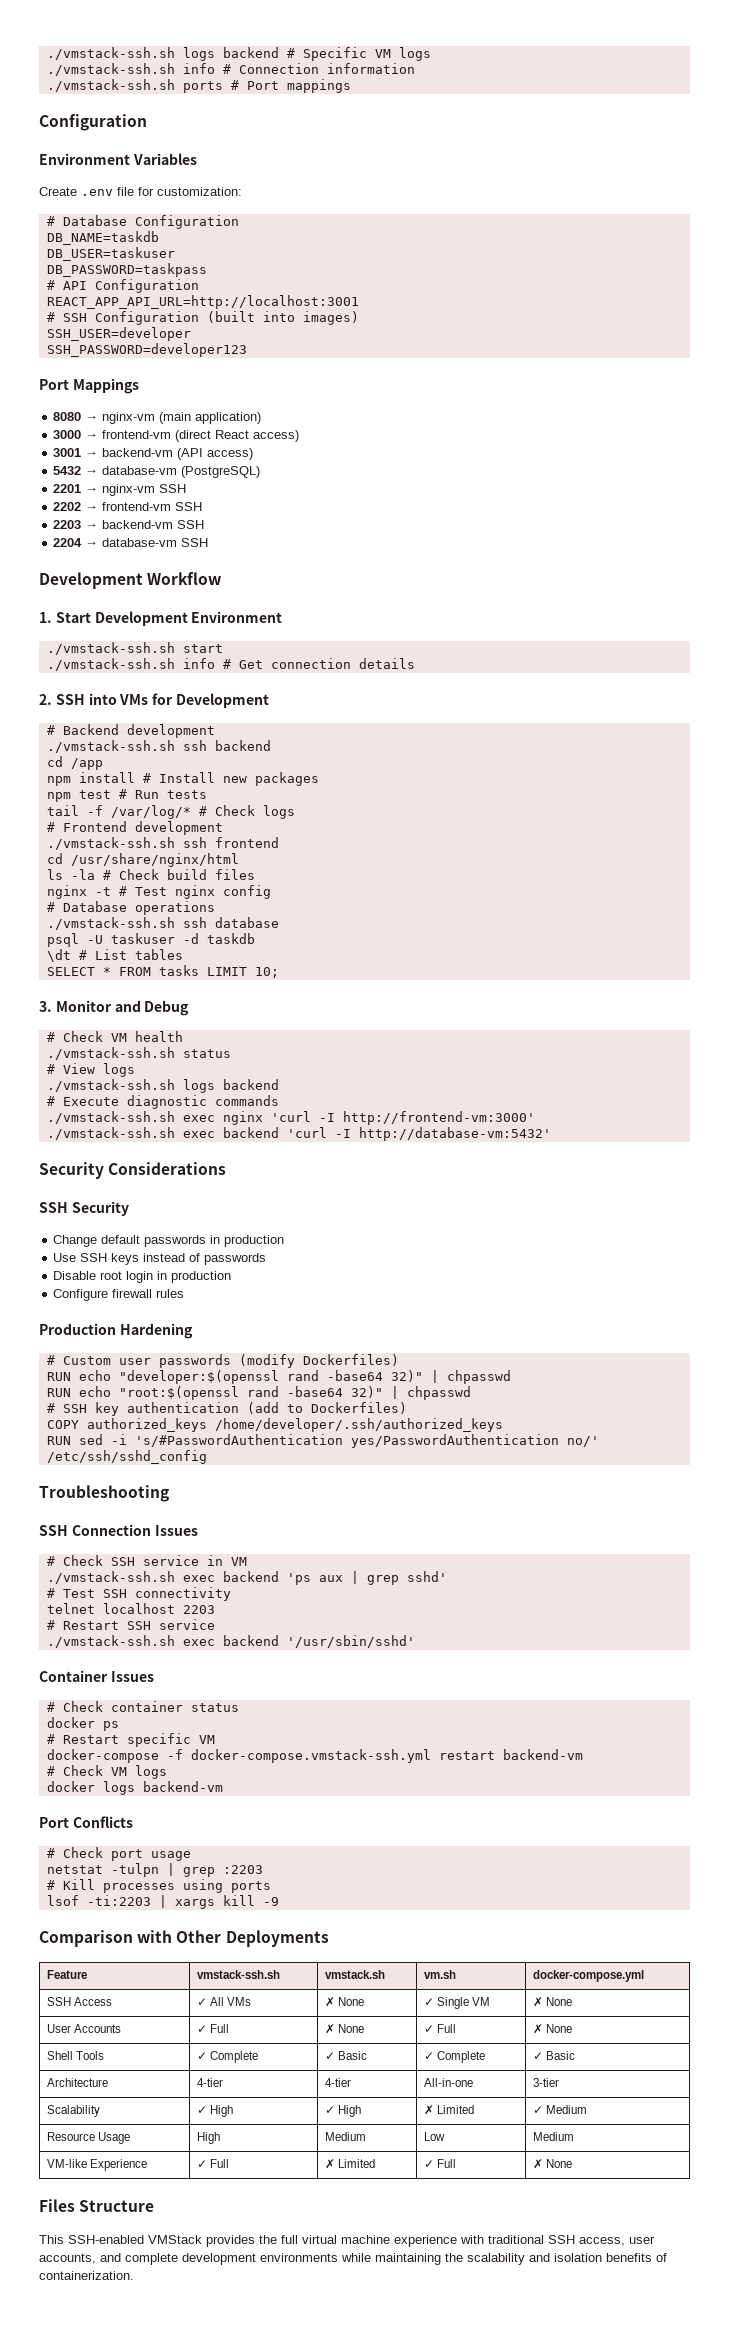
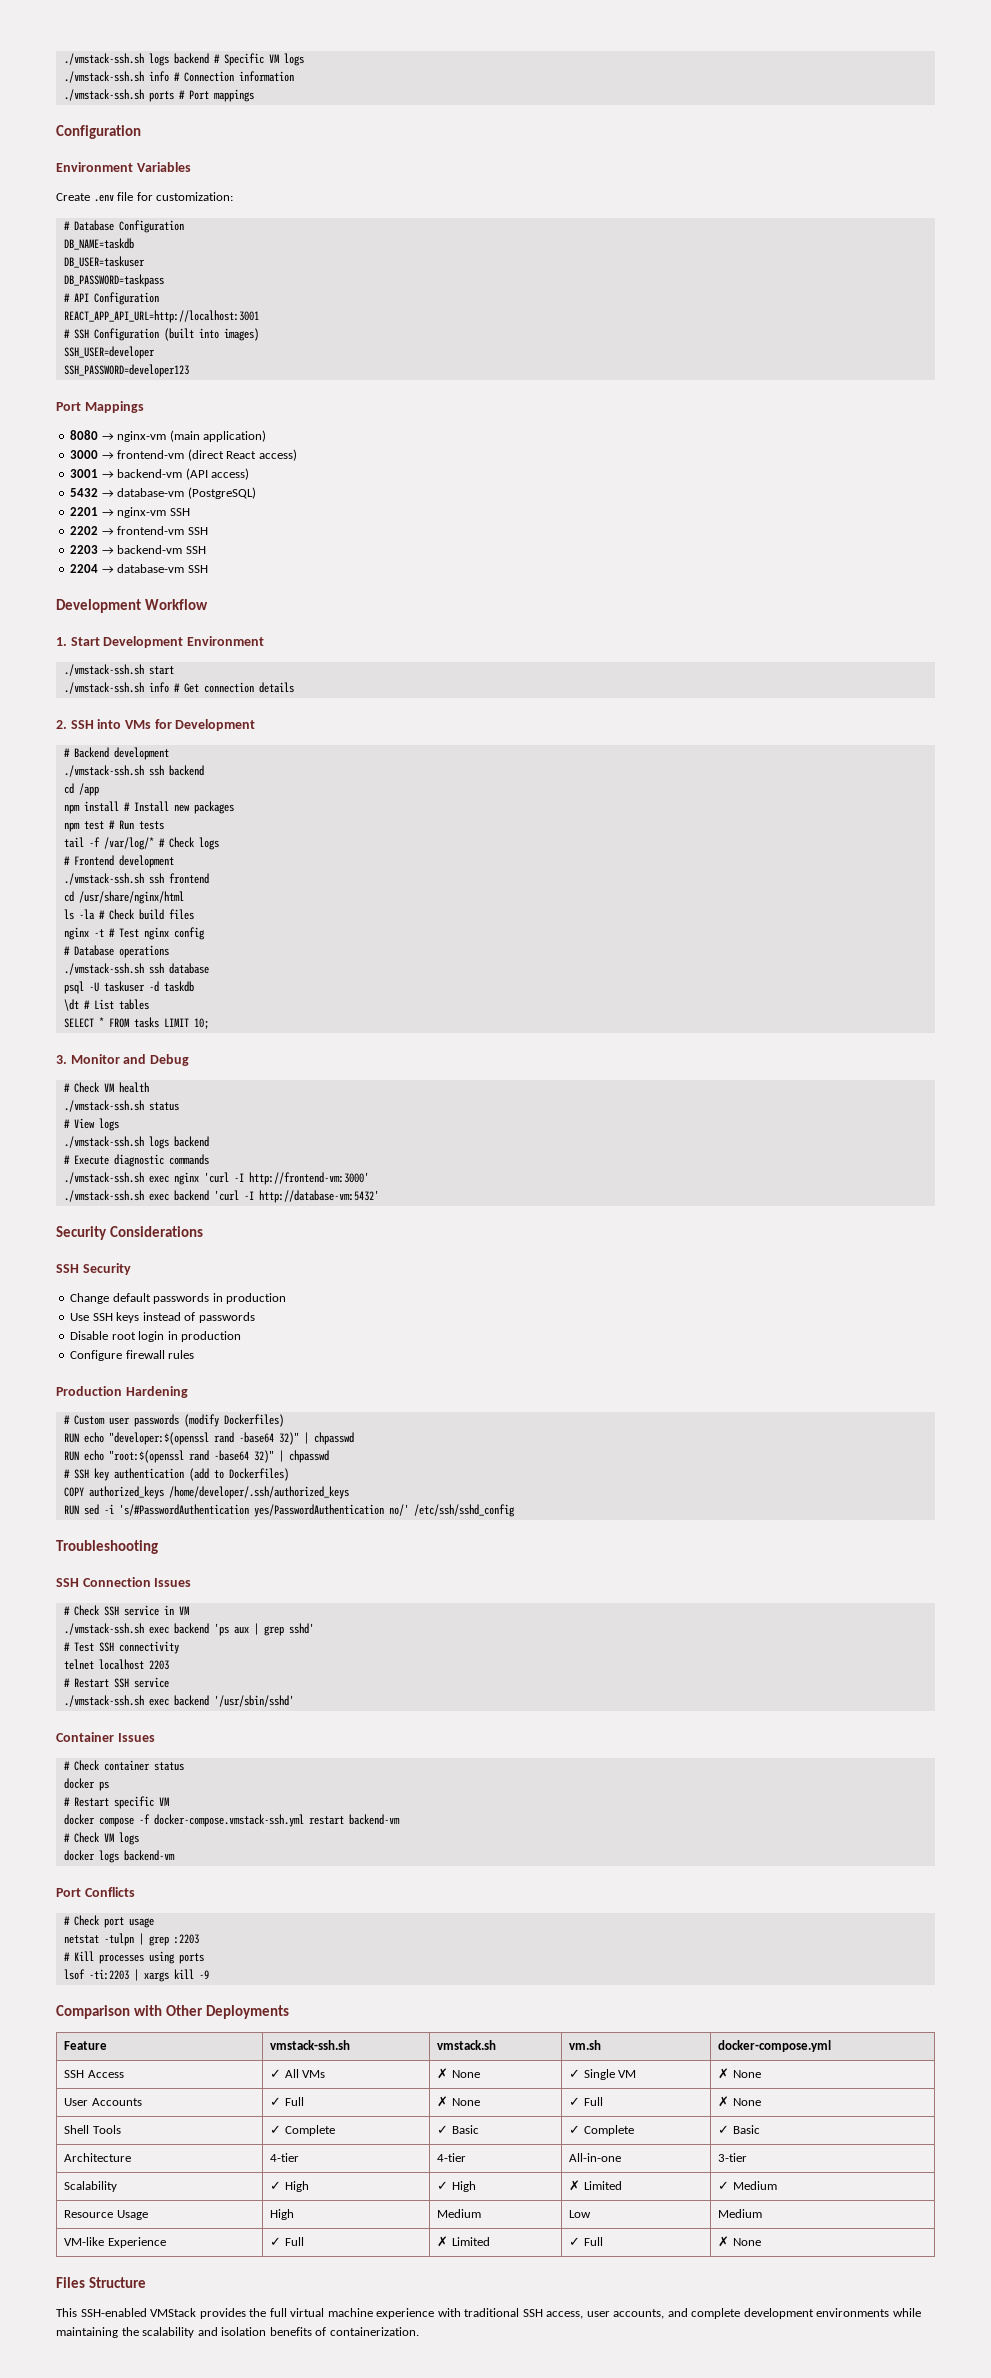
- docker-compose -f docker-compose.vmstack-ssh.yml restart backend-vm
+ docker compose -f docker-compose.vmstack-ssh.yml restart backend-vm

